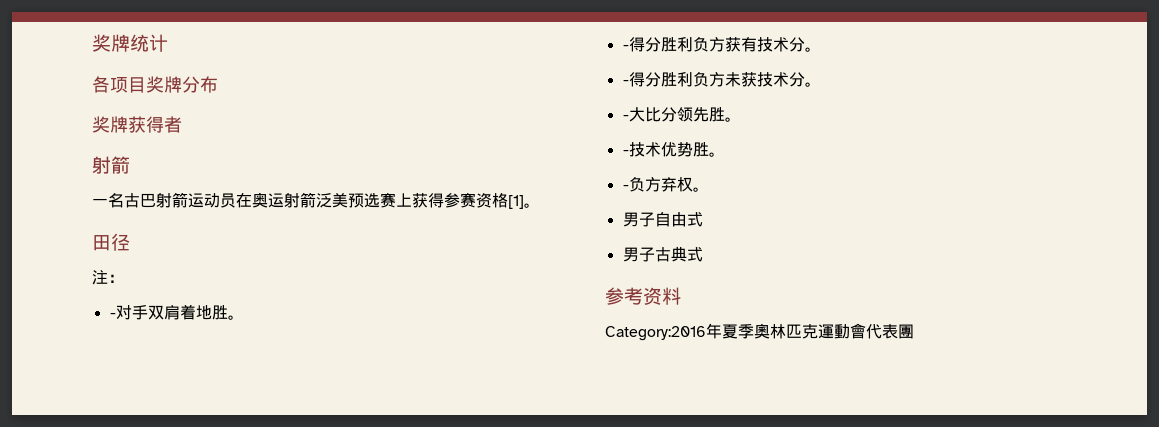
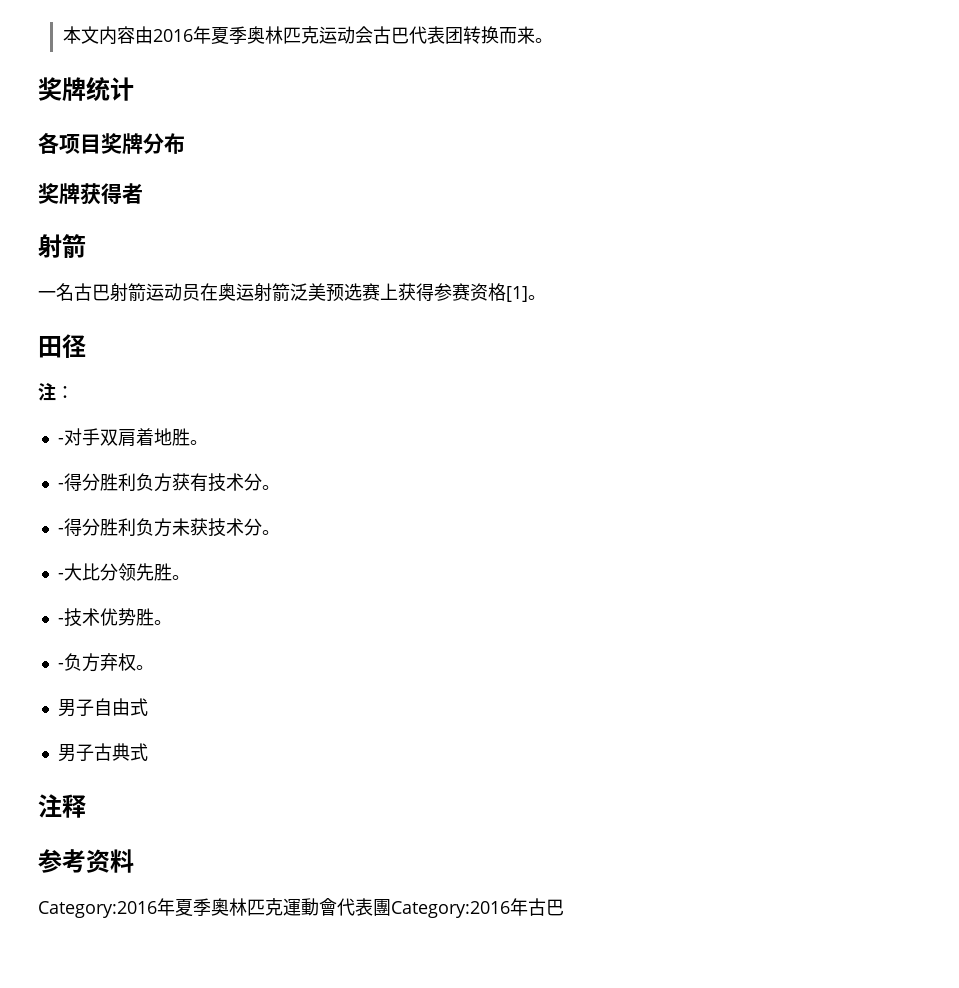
+ 本文内容由2016年夏季奥林匹克运动会古巴代表团转换而来。
+ 注释
- Category:2016年夏季奧林匹克運動會代表團
+ Category:2016年夏季奧林匹克運動會代表團Category:2016年古巴

